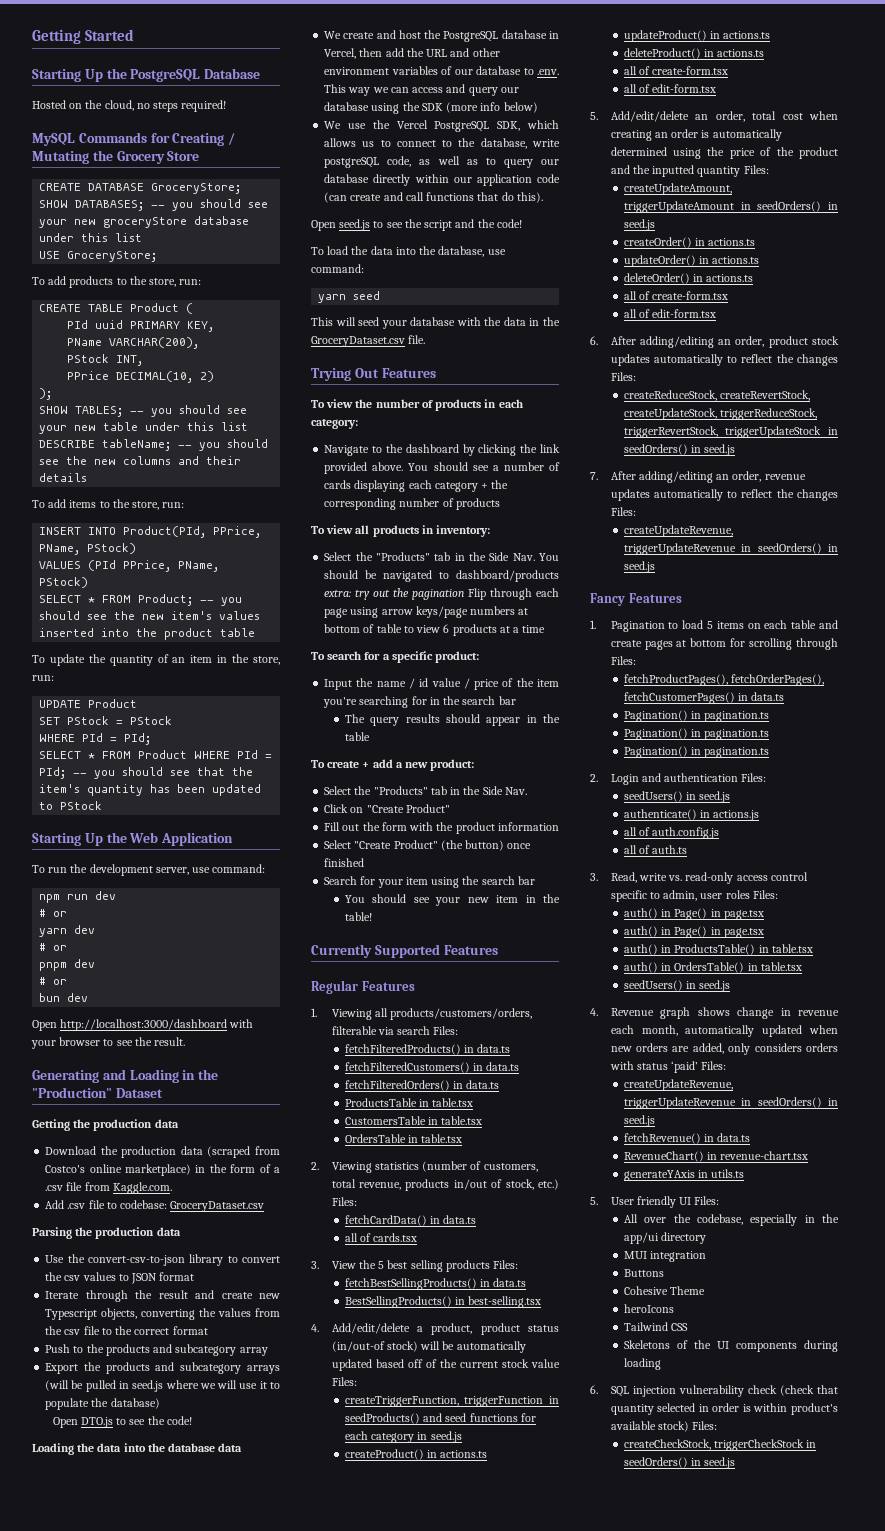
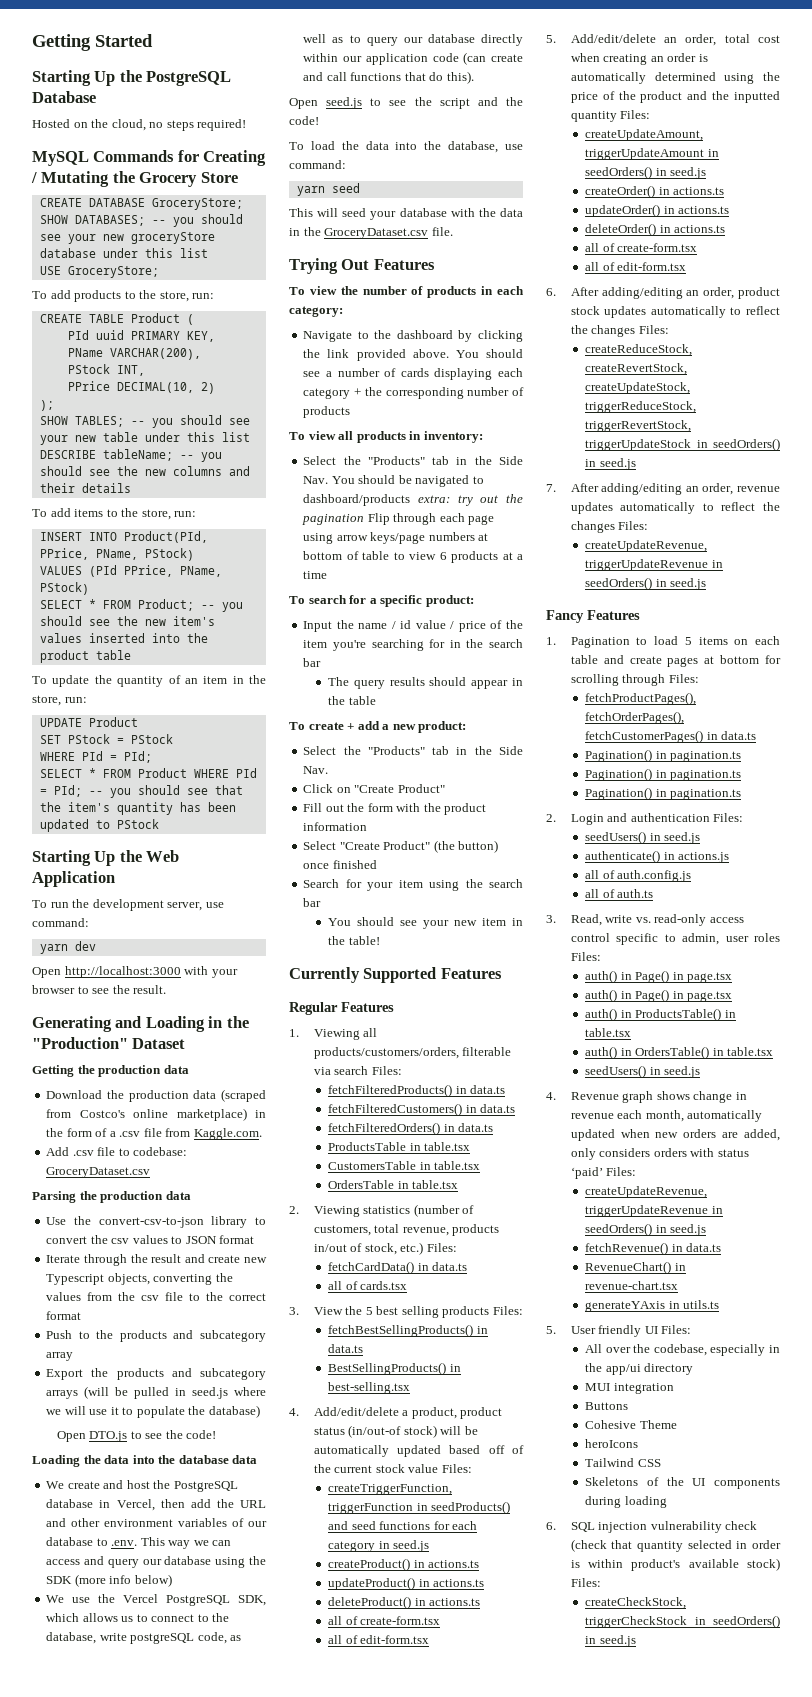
- npm run dev
- # or
  yarn dev
- # or
- pnpm dev
- # or
- bun dev
- Open http://localhost:3000/dashboard with your browser to see the result.
+ Open http://localhost:3000 with your browser to see the result.

